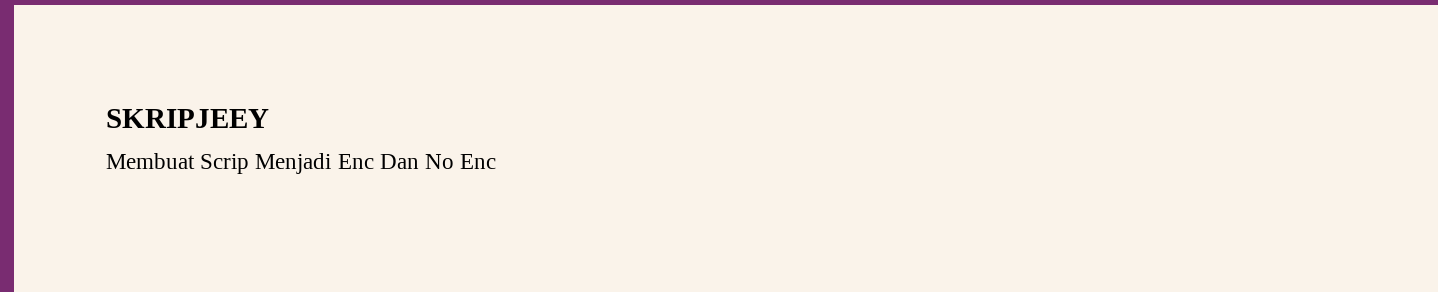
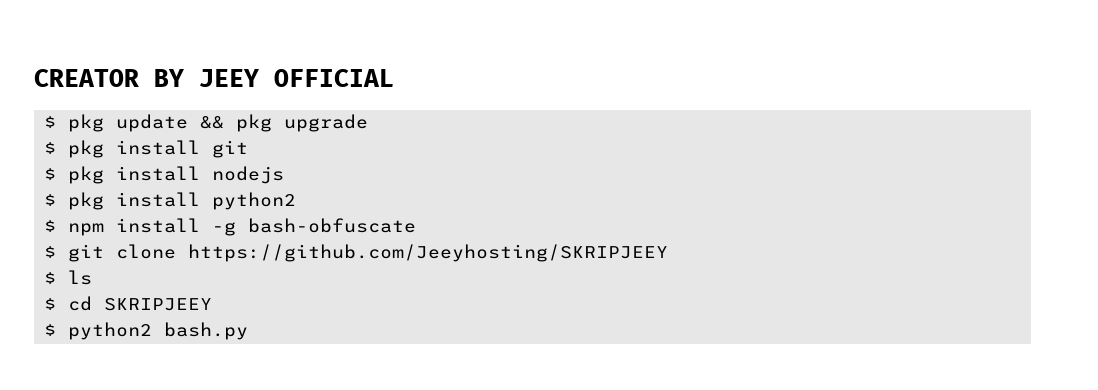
- SKRIPJEEY
- Membuat Scrip Menjadi Enc Dan No Enc
+ CREATOR BY JEEY OFFICIAL
+ $ pkg update && pkg upgrade
+ $ pkg install git
+ $ pkg install nodejs
+ $ pkg install python2
+ $ npm install -g bash-obfuscate
+ $ git clone https://github.com/Jeeyhosting/SKRIPJEEY
+ $ ls
+ $ cd SKRIPJEEY
+ $ python2 bash.py

